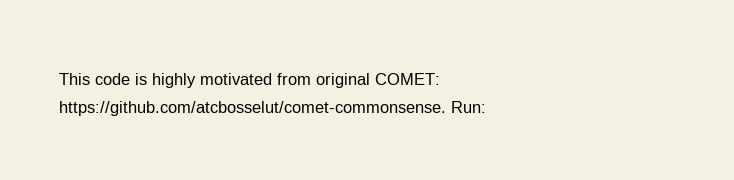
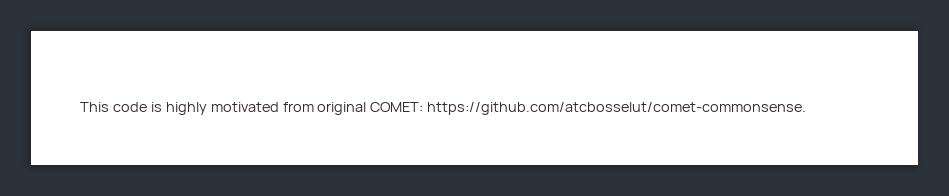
- This code is highly motivated from original COMET: https://github.com/atcbosselut/comet-commonsense. Run:
+ This code is highly motivated from original COMET: https://github.com/atcbosselut/comet-commonsense.

